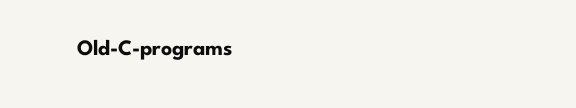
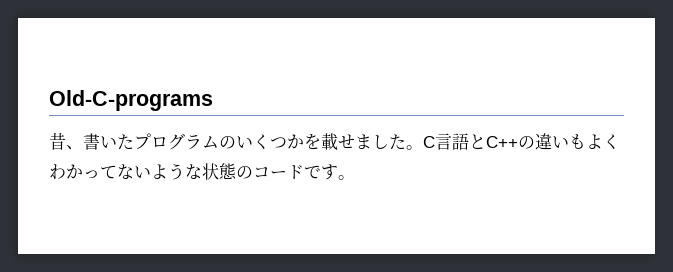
+ 昔、書いたプログラムのいくつかを載せました。C言語とC++の違いもよくわかってないような状態のコードです。

